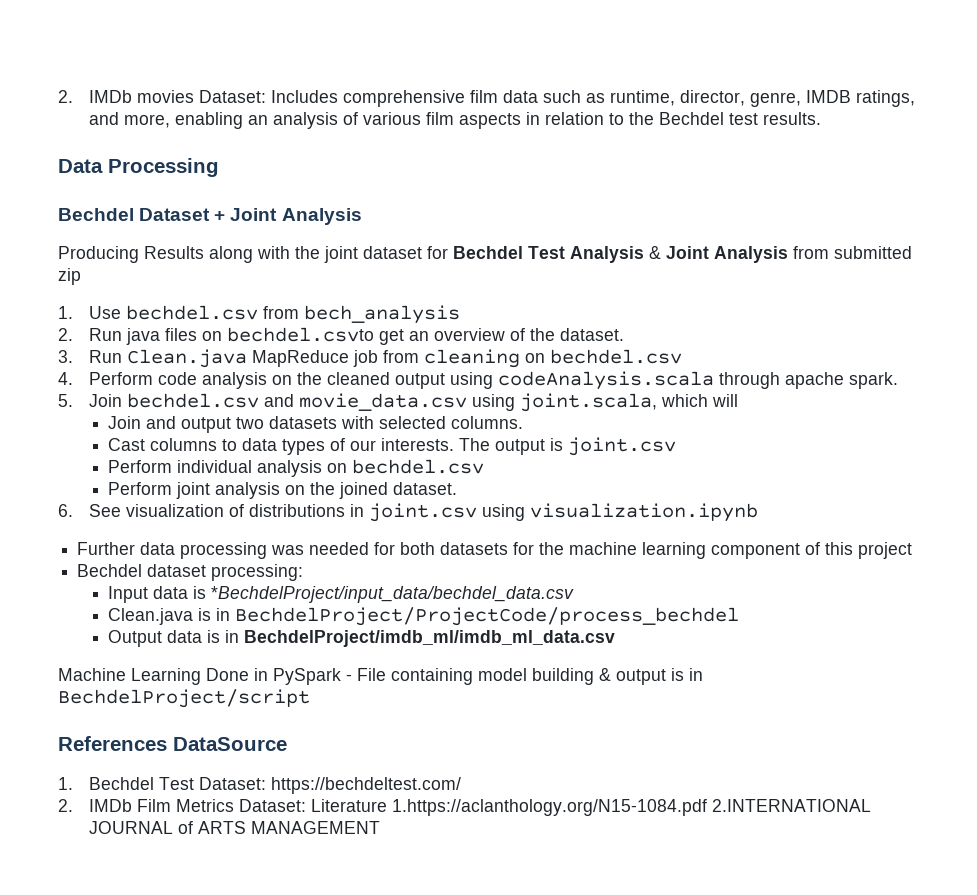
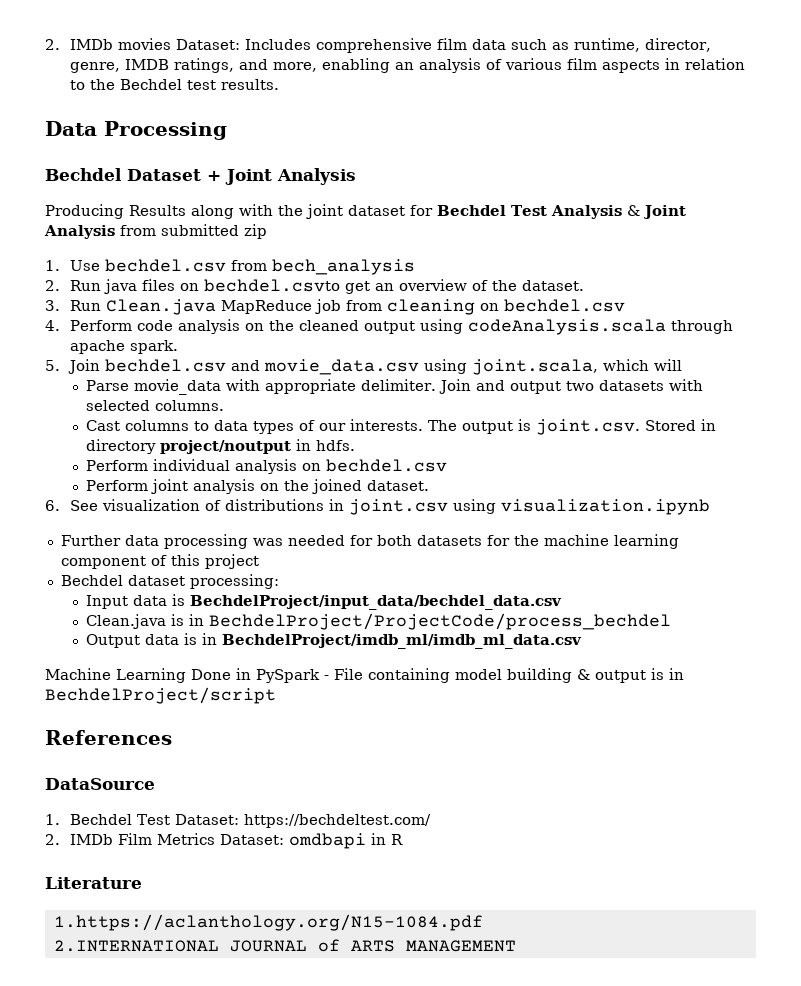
+ Parse movie_data with appropriate delimiter.
- The output is joint.csv
+ The output is joint.csv. Stored in directory project/noutput in hdfs.
- Input data is *BechdelProject/input_data/bechdel_data.csv
+ Input data is BechdelProject/input_data/bechdel_data.csv
- References DataSource
+ References
+ DataSource
- 2. IMDb Film Metrics Dataset: Literature 1.https://aclanthology.org/N15-1084.pdf 2.INTERNATIONAL JOURNAL of ARTS MANAGEMENT
+ 2. IMDb Film Metrics Dataset: omdbapi in R
+ Literature
+ 1.https://aclanthology.org/N15-1084.pdf
+ 2.INTERNATIONAL JOURNAL of ARTS MANAGEMENT

